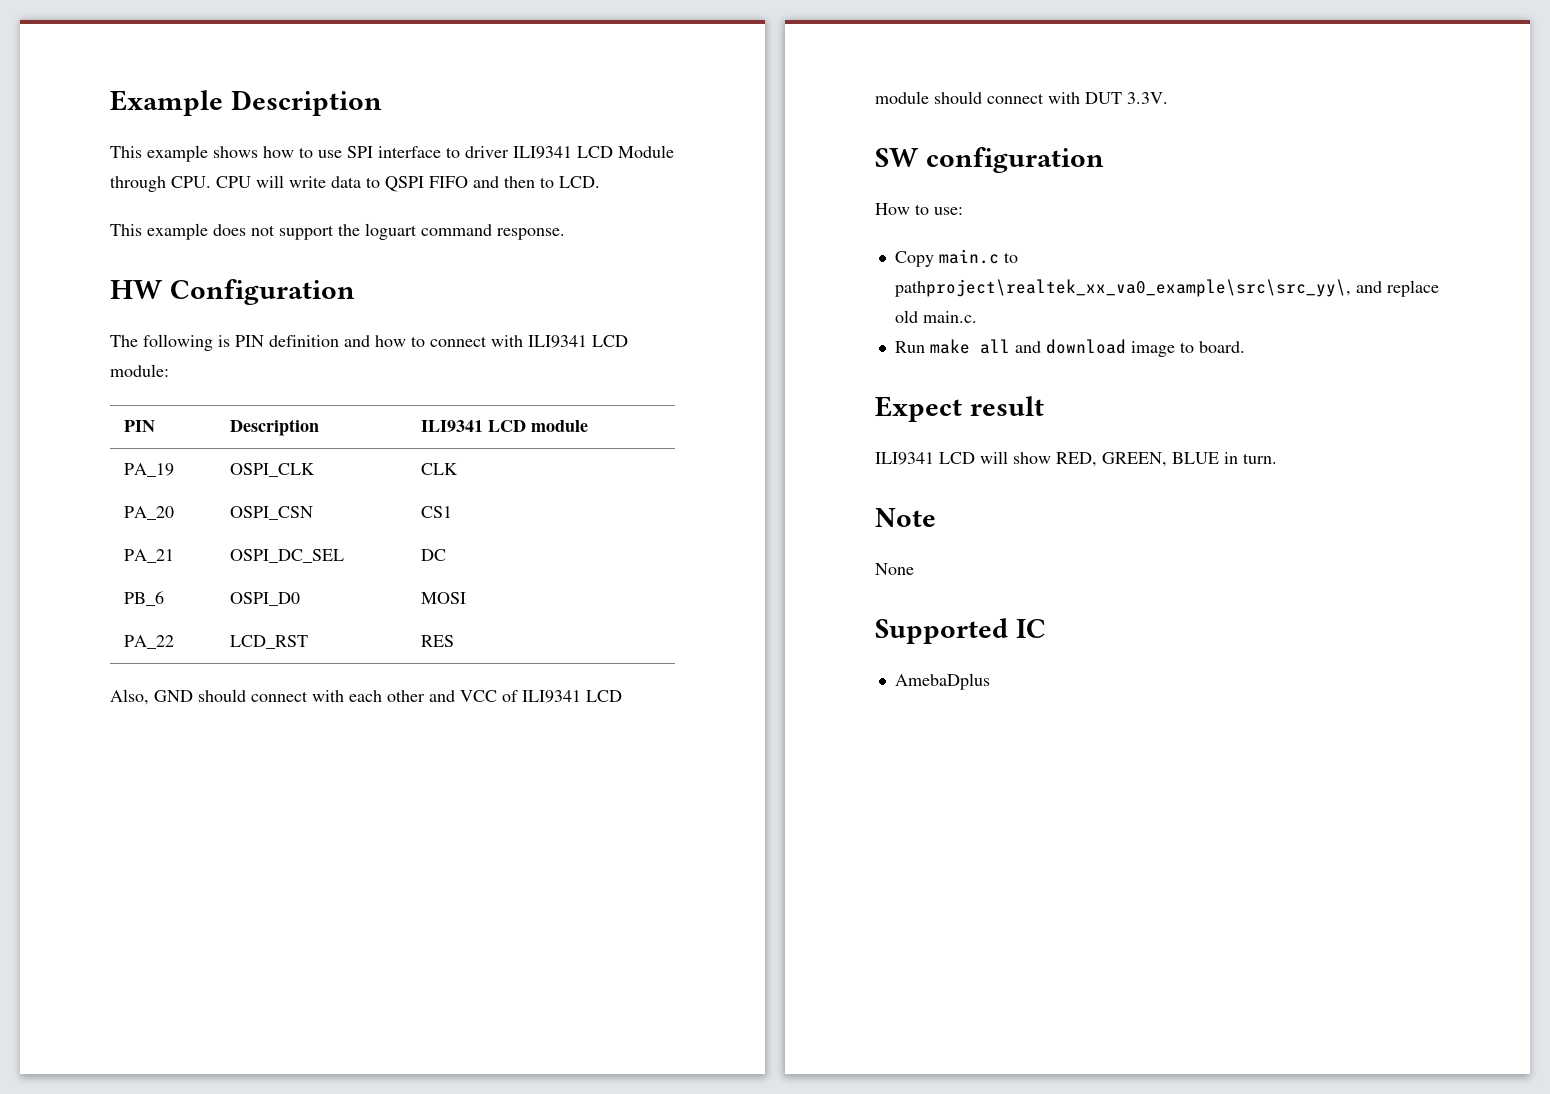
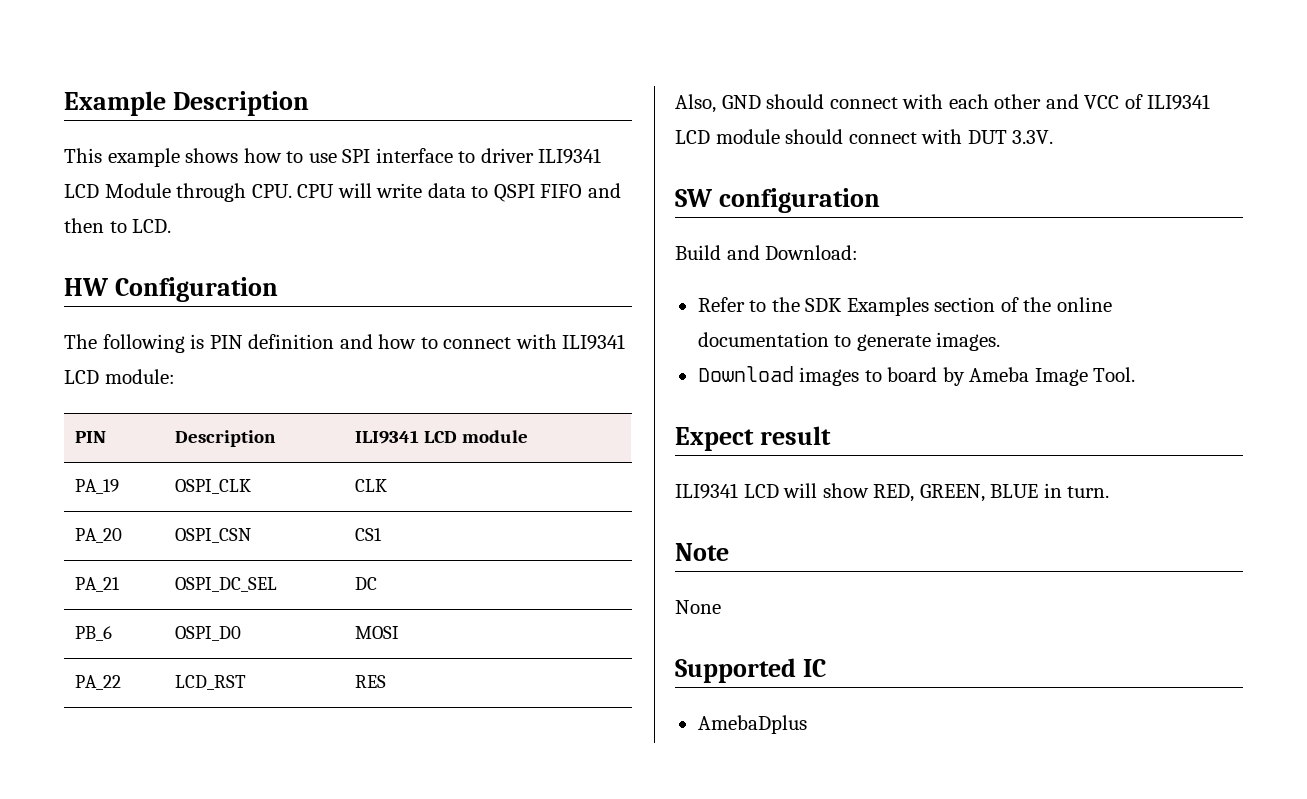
- This example does not support the loguart command response.
- How to use:
- Copy main.c to pathproject\realtek_xx_va0_example\src\src_yy\, and replace old main.c.
- Run make all and download image to board.
+ Build and Download:
+ Refer to the SDK Examples section of the online documentation to generate images.
+ Download images to board by Ameba Image Tool.

